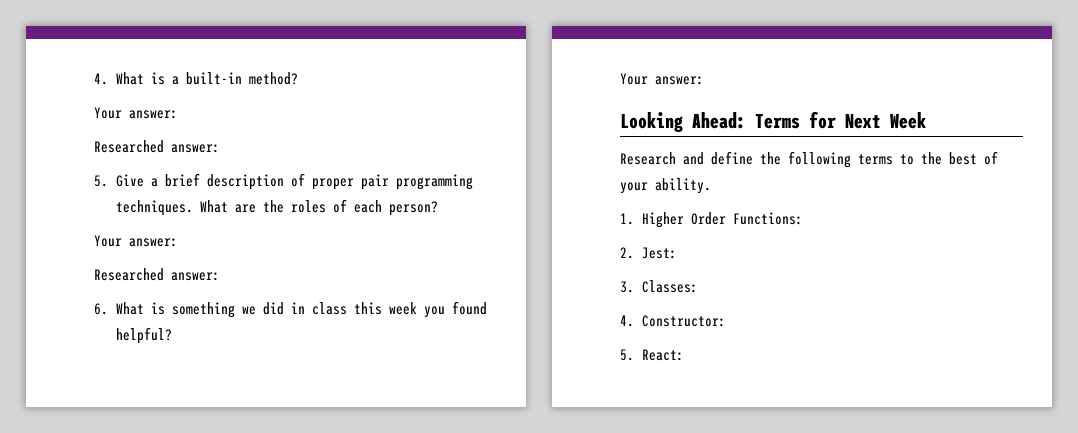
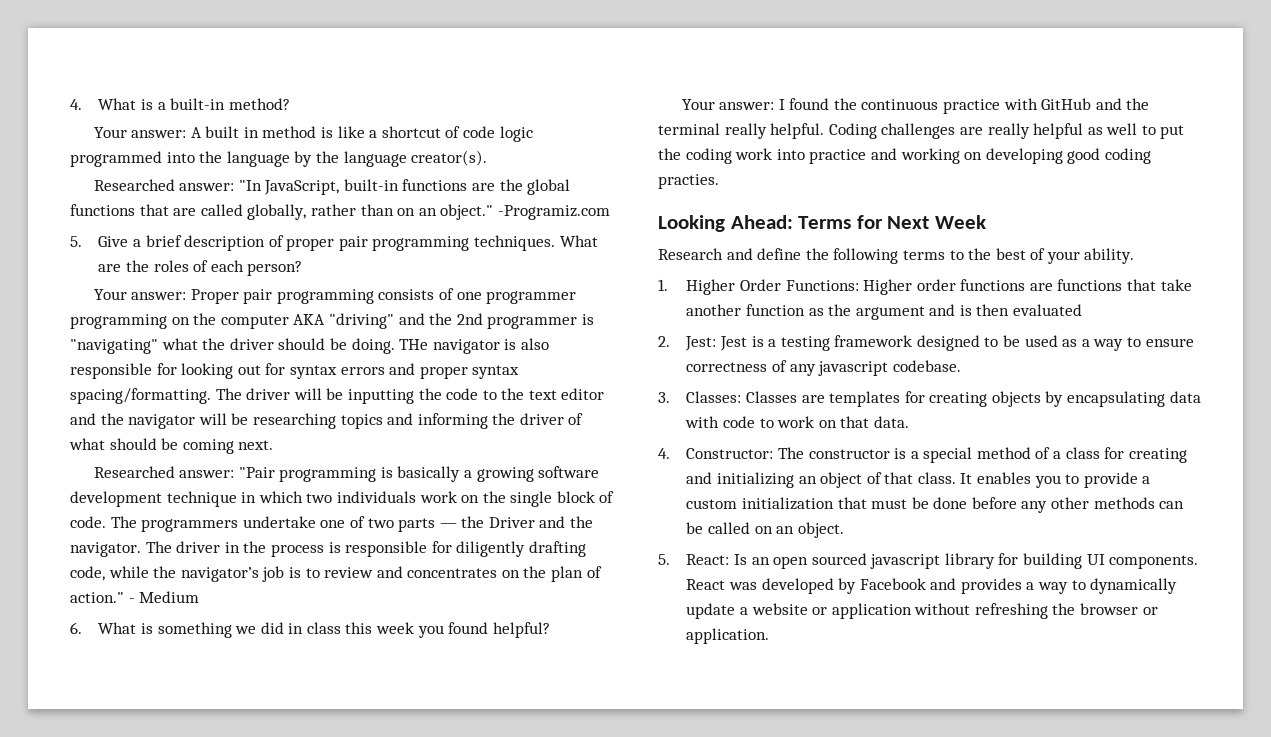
  4. What is a built-in method?
- Your answer:
- Researched answer:
+ Your answer: A built in method is like a shortcut of code logic programmed into the language by the language creator(s).
+ Researched answer: "In JavaScript, built-in functions are the global functions that are called globally, rather than on an object." -Programiz.com
  What are the roles of each person?
- Your answer:
- Researched answer:
+ Your answer: Proper pair programming consists of one programmer programming on the computer AKA "driving" and the 2nd programmer is "navigating" what the driver should be doing. THe navigator is also responsible for looking out for syntax errors and proper syntax spacing/formatting. The driver will be inputting the code to the text editor and the navigator will be researching topics and informing the driver of what should be coming next.
+ Researched answer: "Pair programming is basically a growing software development technique in which two individuals work on the single block of code. The programmers undertake one of two parts — the Driver and the navigator. The driver in the process is responsible for diligently drafting code, while the navigator’s job is to review and concentrates on the plan of action." - Medium
  6. What is something we did in class this week you found helpful?
- Your answer:
+ Your answer: I found the continuous practice with GitHub and the terminal really helpful. Coding challenges are really helpful as well to put the coding work into practice and working on developing good coding practies.
- 1. Higher Order Functions:
- 2. Jest:
- 3. Classes:
- 4. Constructor:
- 5. React:
+ 1. Higher Order Functions: Higher order functions are functions that take another function as the argument and is then evaluated
+ 2. Jest: Jest is a testing framework designed to be used as a way to ensure correctness of any javascript codebase.
+ 3. Classes: Classes are templates for creating objects by encapsulating data with code to work on that data.
+ 4. Constructor: The constructor is a special method of a class for creating and initializing an object of that class. It enables you to provide a custom initialization that must be done before any other methods can be called on an object.
+ 5. React: Is an open sourced javascript library for building UI components. React was developed by Facebook and provides a way to dynamically update a website or application without refreshing the browser or application.

